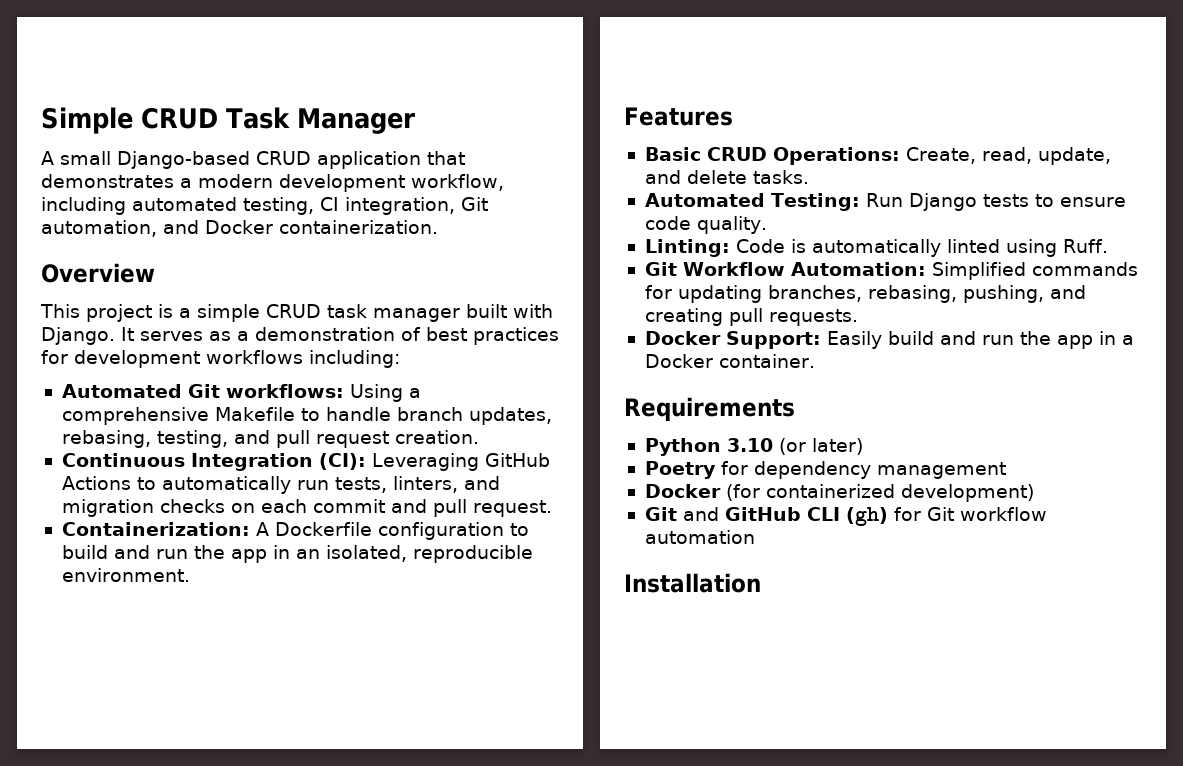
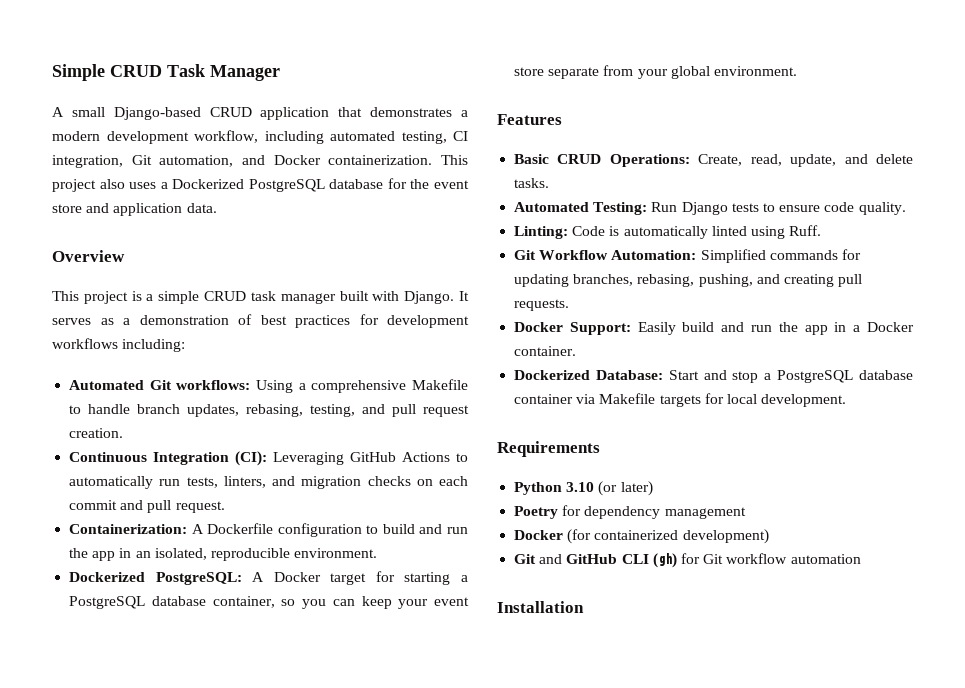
+ This project also uses a Dockerized PostgreSQL database for the event store and application data.
+ Dockerized PostgreSQL: A Docker target for starting a PostgreSQL database container, so you can keep your event store separate from your global environment.
+ Dockerized Database: Start and stop a PostgreSQL database container via Makefile targets for local development.

